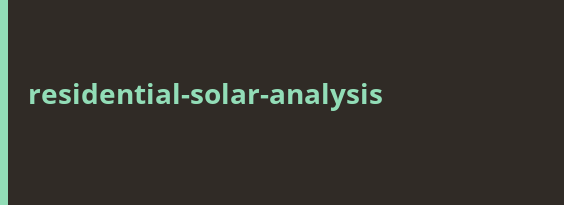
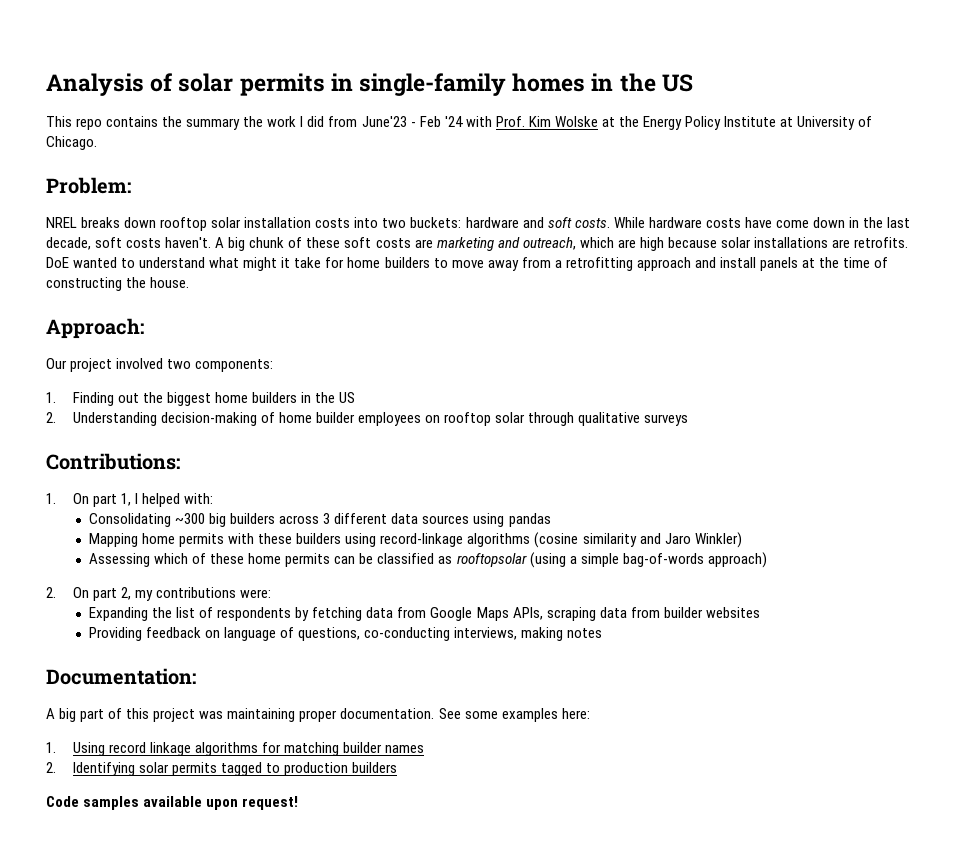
- residential-solar-analysis
+ Analysis of solar permits in single-family homes in the US
+ This repo contains the summary the work I did from June'23 - Feb '24 with Prof. Kim Wolske at the Energy Policy Institute at University of Chicago.
+ Problem:
+ NREL breaks down rooftop solar installation costs into two buckets: hardware and soft costs. While hardware costs have come down in the last decade, soft costs haven't. A big chunk of these soft costs are marketing and outreach, which are high because solar installations are retrofits. DoE wanted to understand what might it take for home builders to move away from a retrofitting approach and install panels at the time of constructing the house.
+ Approach:
+ Our project involved two components:
+ 1. Finding out the biggest home builders in the US
+ 2. Understanding decision-making of home builder employees on rooftop solar through qualitative surveys
+ Contributions:
+ 1. On part 1, I helped with:
+ Consolidating ~300 big builders across 3 different data sources using pandas
+ Mapping home permits with these builders using record-linkage algorithms (cosine similarity and Jaro Winkler)
+ Assessing which of these home permits can be classified as rooftopsolar (using a simple bag-of-words approach)
+ 2. On part 2, my contributions were:
+ Expanding the list of respondents by fetching data from Google Maps APIs, scraping data from builder websites
+ Providing feedback on language of questions, co-conducting interviews, making notes
+ Documentation:
+ A big part of this project was maintaining proper documentation. See some examples here:
+ 1. Using record linkage algorithms for matching builder names
+ 2. Identifying solar permits tagged to production builders
+ Code samples available upon request!

